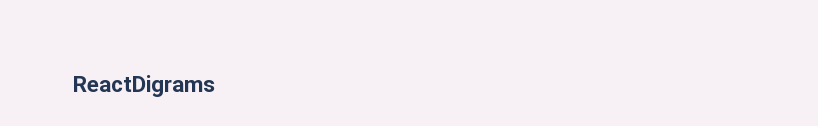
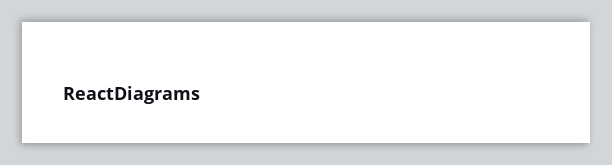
- ReactDigrams
+ ReactDiagrams

